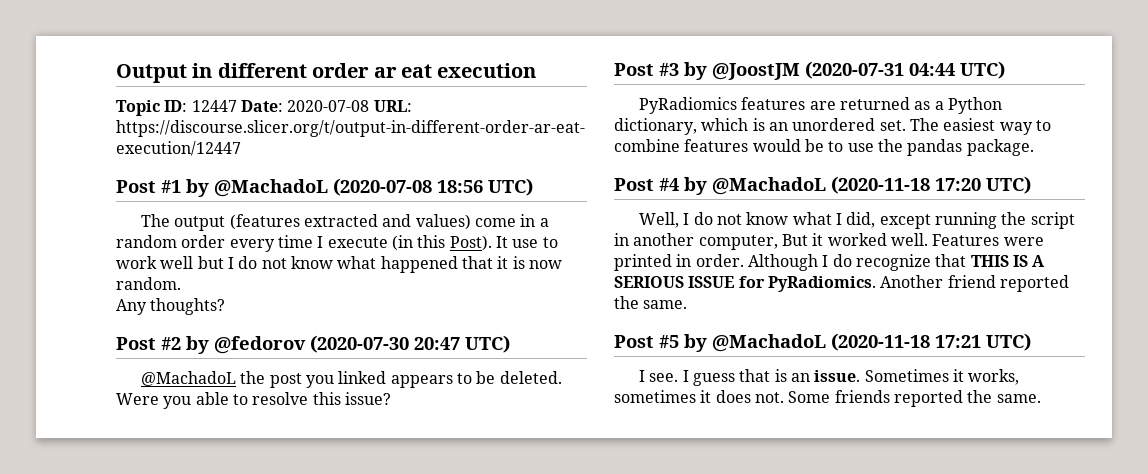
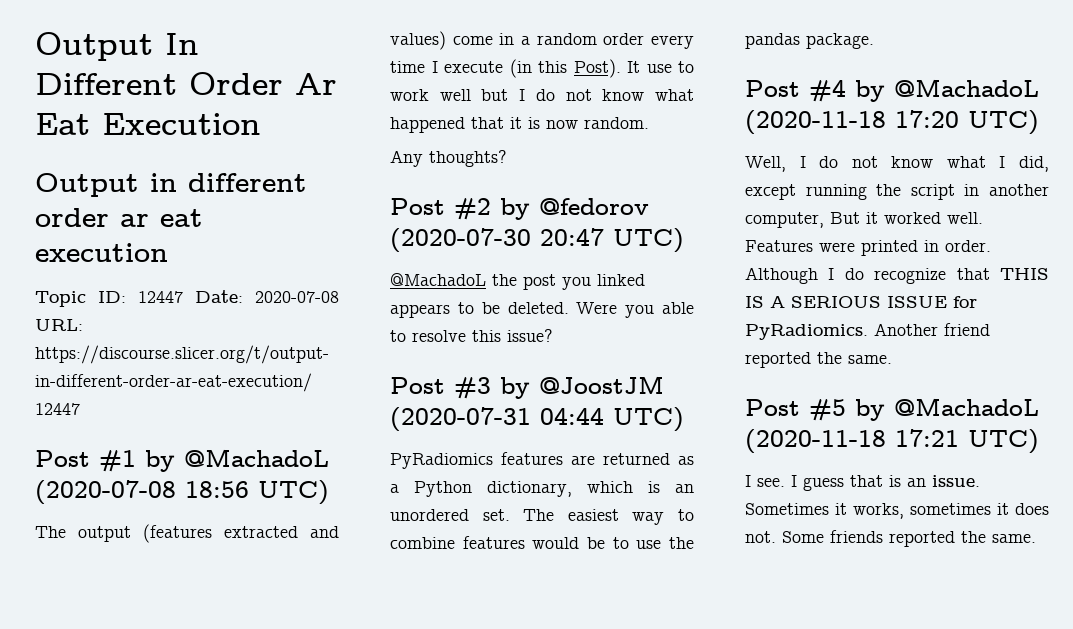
+ Output In Different Order Ar Eat Execution

